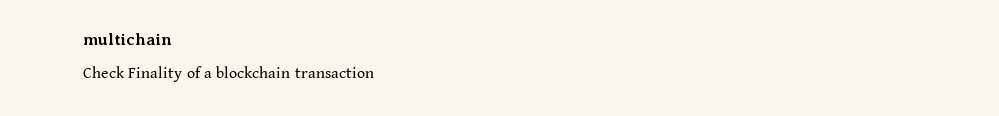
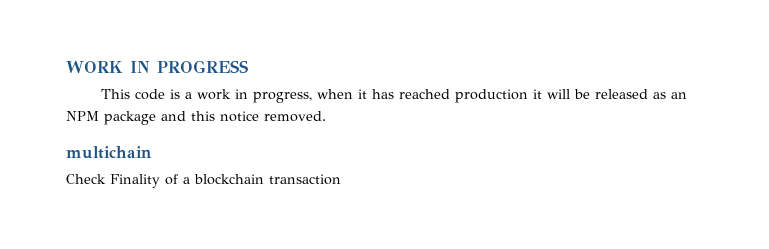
+ WORK IN PROGRESS
+ This code is a work in progress, when it has reached production it will be released as an NPM package and this notice removed.

